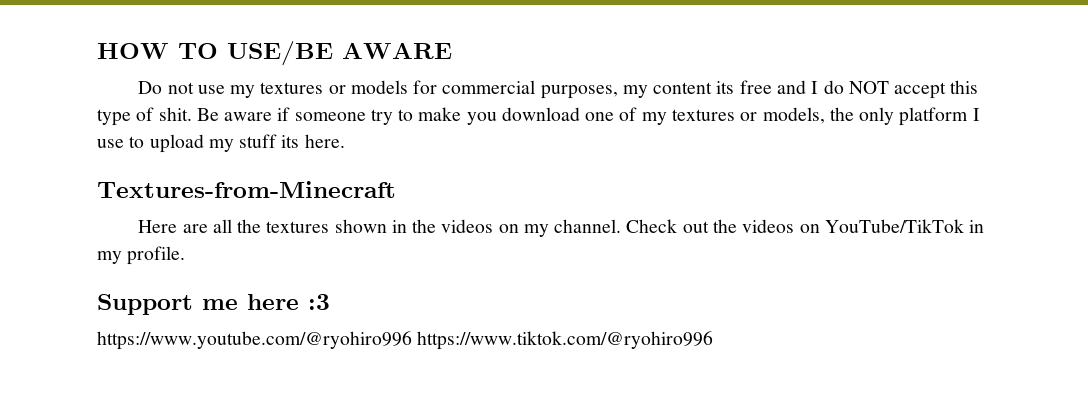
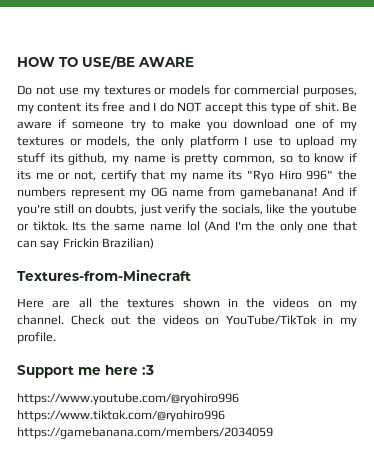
- Be aware if someone try to make you download one of my textures or models, the only platform I use to upload my stuff its here.
+ Be aware if someone try to make you download one of my textures or models, the only platform I use to upload my stuff its github, my name is pretty common, so to know if its me or not, certify that my name its "Ryo Hiro 996" the numbers represent my OG name from gamebanana! And if you're still on doubts, just verify the socials, like the youtube or tiktok. Its the same name lol (And I'm the only one that can say Frickin Brazilian)
- https://www.youtube.com/@ryohiro996 https://www.tiktok.com/@ryohiro996
+ https://www.youtube.com/@ryohiro996 https://www.tiktok.com/@ryohiro996 https://gamebanana.com/members/2034059

